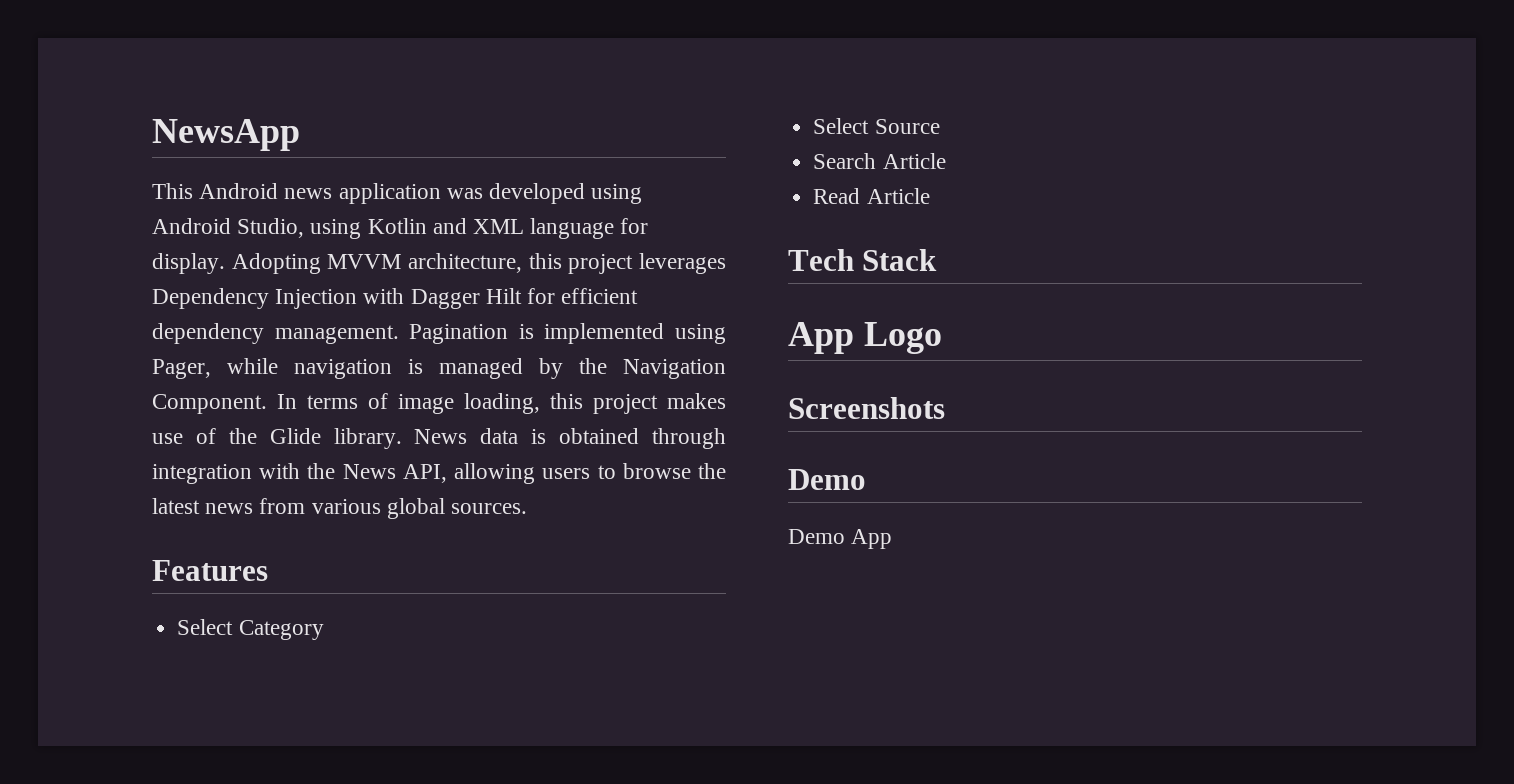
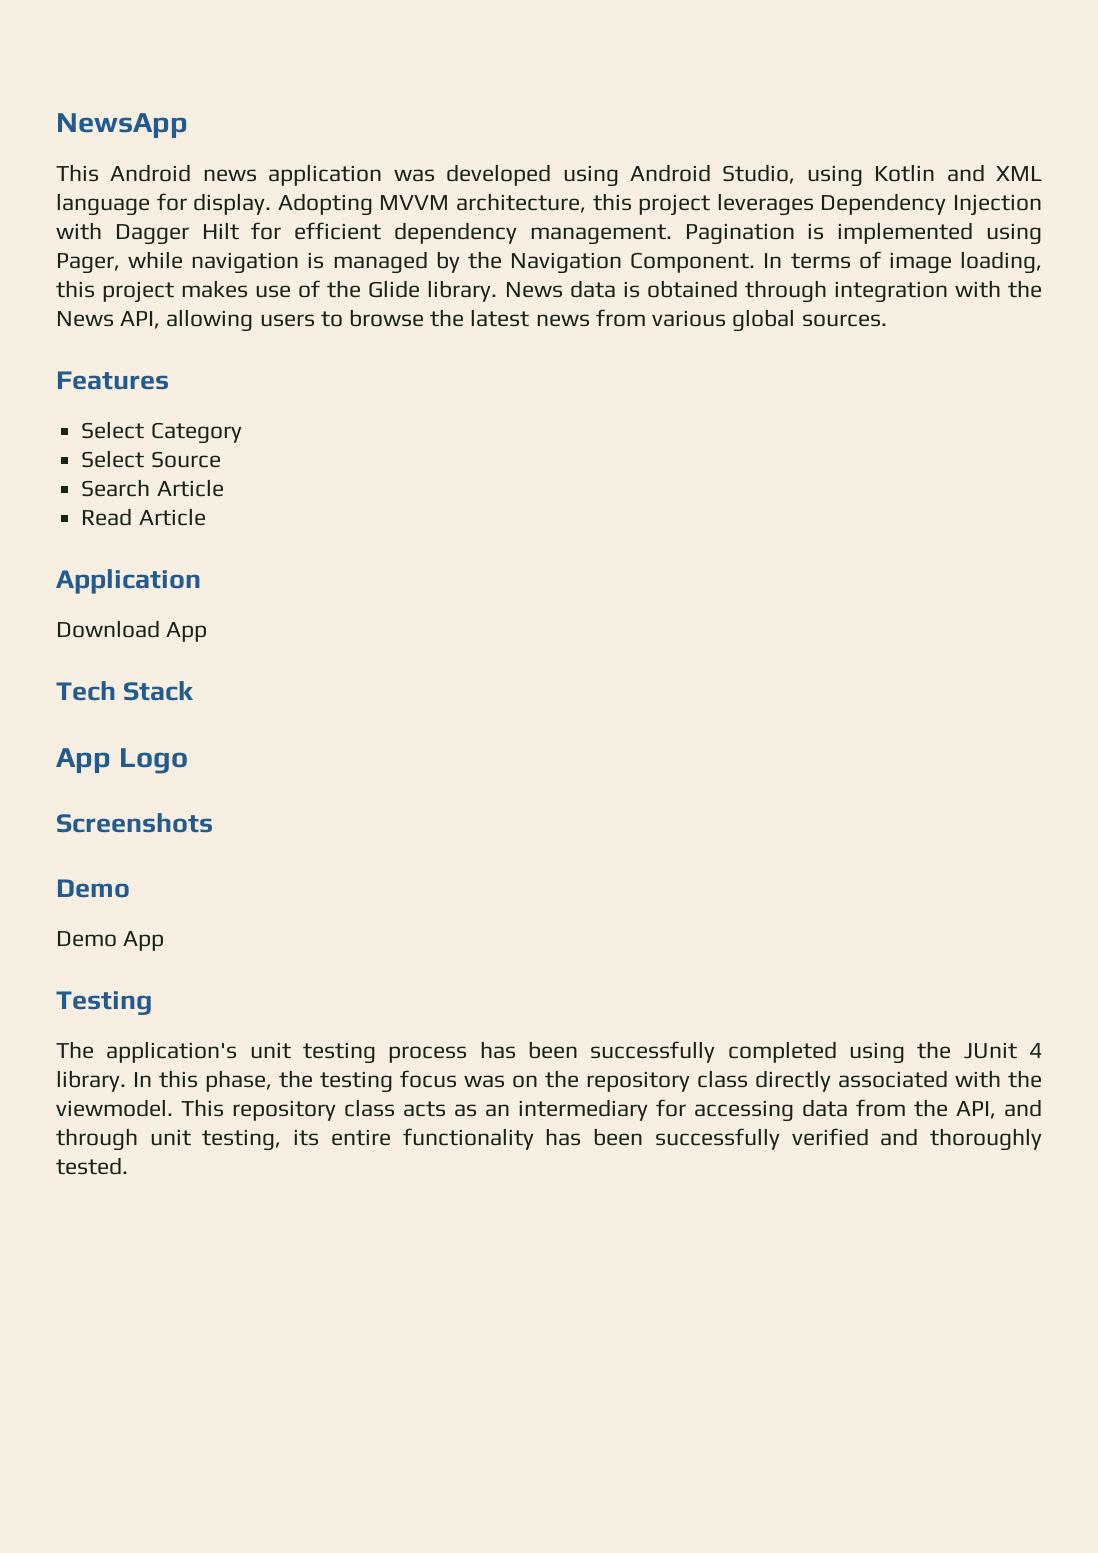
+ Application
+ Download App
+ Testing
+ The application's unit testing process has been successfully completed using the JUnit 4 library. In this phase, the testing focus was on the repository class directly associated with the viewmodel. This repository class acts as an intermediary for accessing data from the API, and through unit testing, its entire functionality has been successfully verified and thoroughly tested.

